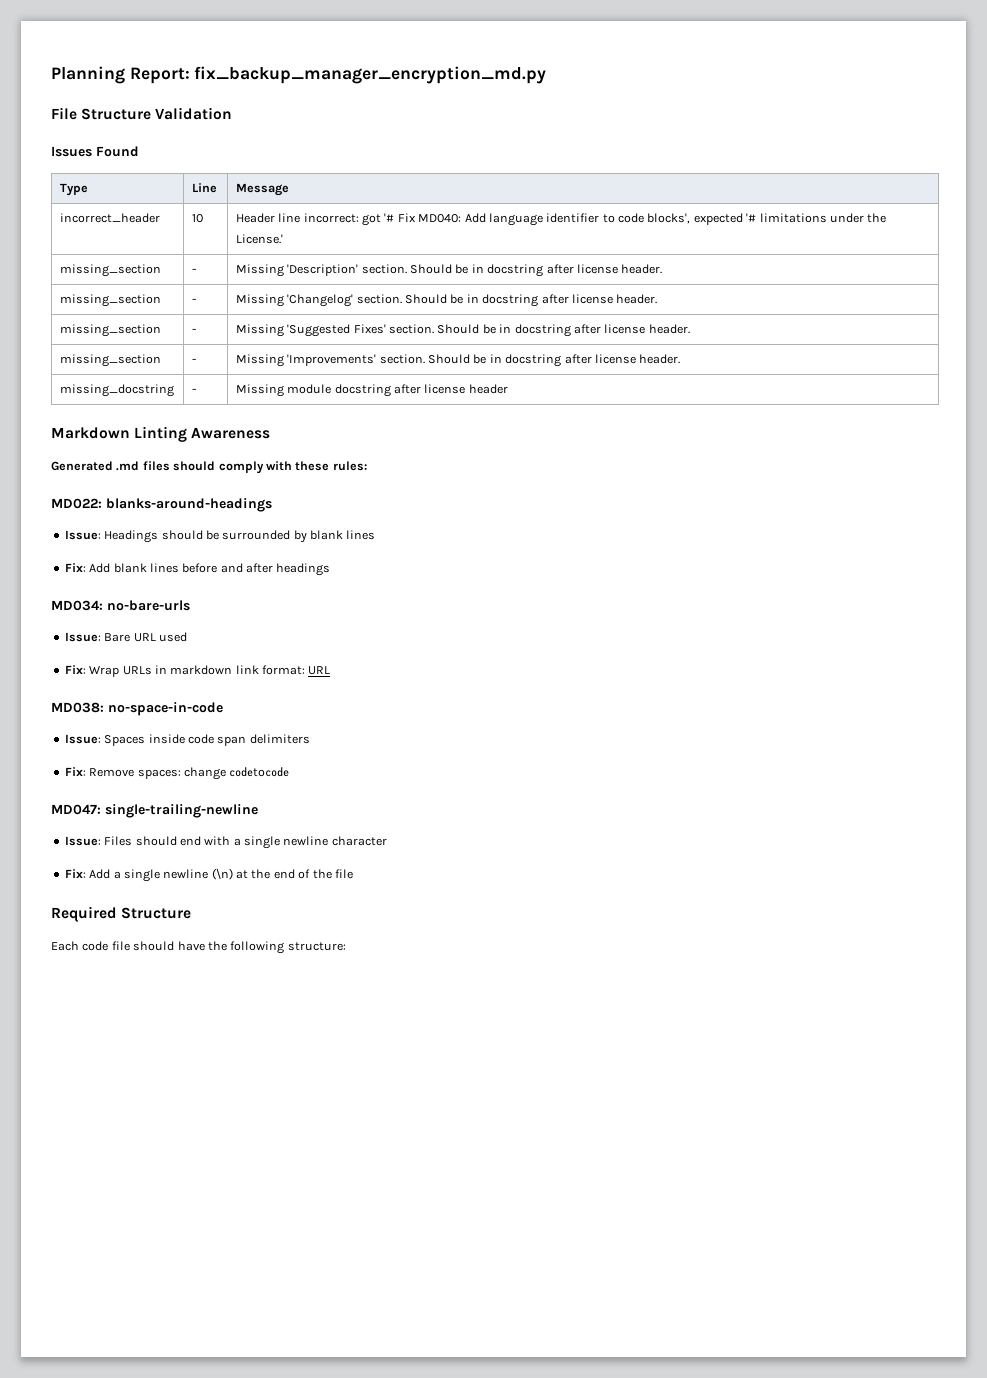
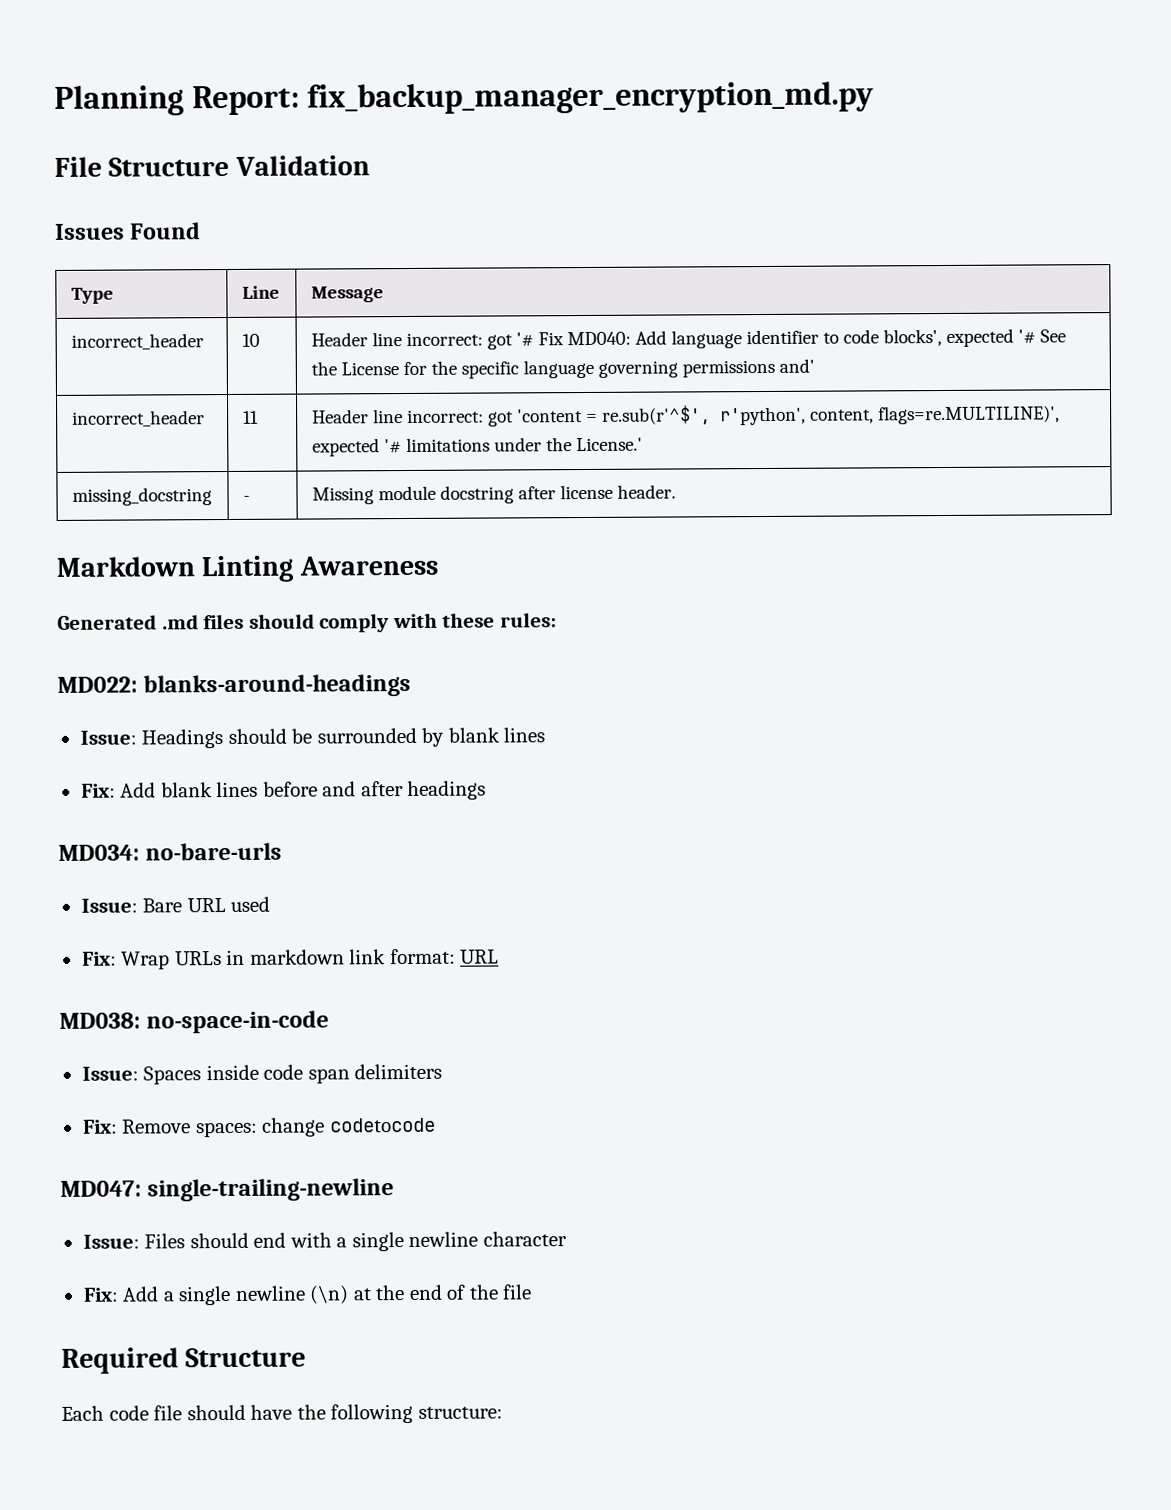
- incorrect_header | 10 | Header line incorrect: got '# Fix MD040: Add language identifier to code blocks', expected '# limitations under the License.'
- missing_section | - | Missing 'Description' section. Should be in docstring after license header.
- missing_section | - | Missing 'Changelog' section. Should be in docstring after license header.
- missing_section | - | Missing 'Suggested Fixes' section. Should be in docstring after license header.
- missing_section | - | Missing 'Improvements' section. Should be in docstring after license header.
+ incorrect_header | 10 | Header line incorrect: got '# Fix MD040: Add language identifier to code blocks', expected '# See the License for the specific language governing permissions and'
+ incorrect_header | 11 | Header line incorrect: got 'content = re.sub(r'^$', r'python', content, flags=re.MULTILINE)', expected '# limitations under the License.'
- missing_docstring | - | Missing module docstring after license header
+ missing_docstring | - | Missing module docstring after license header.

